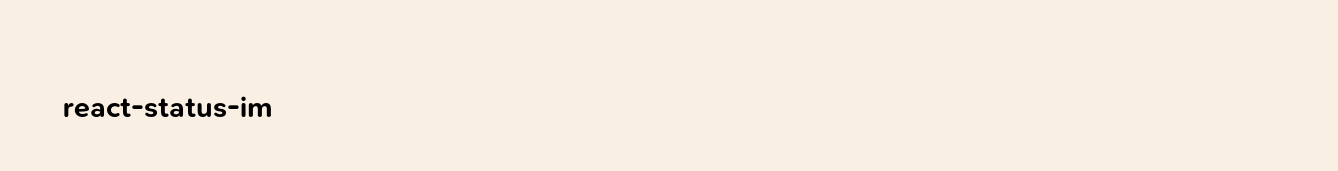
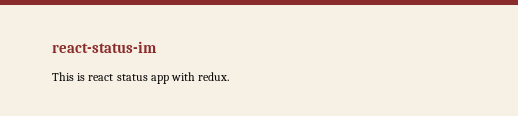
+ This is react status app with redux.

